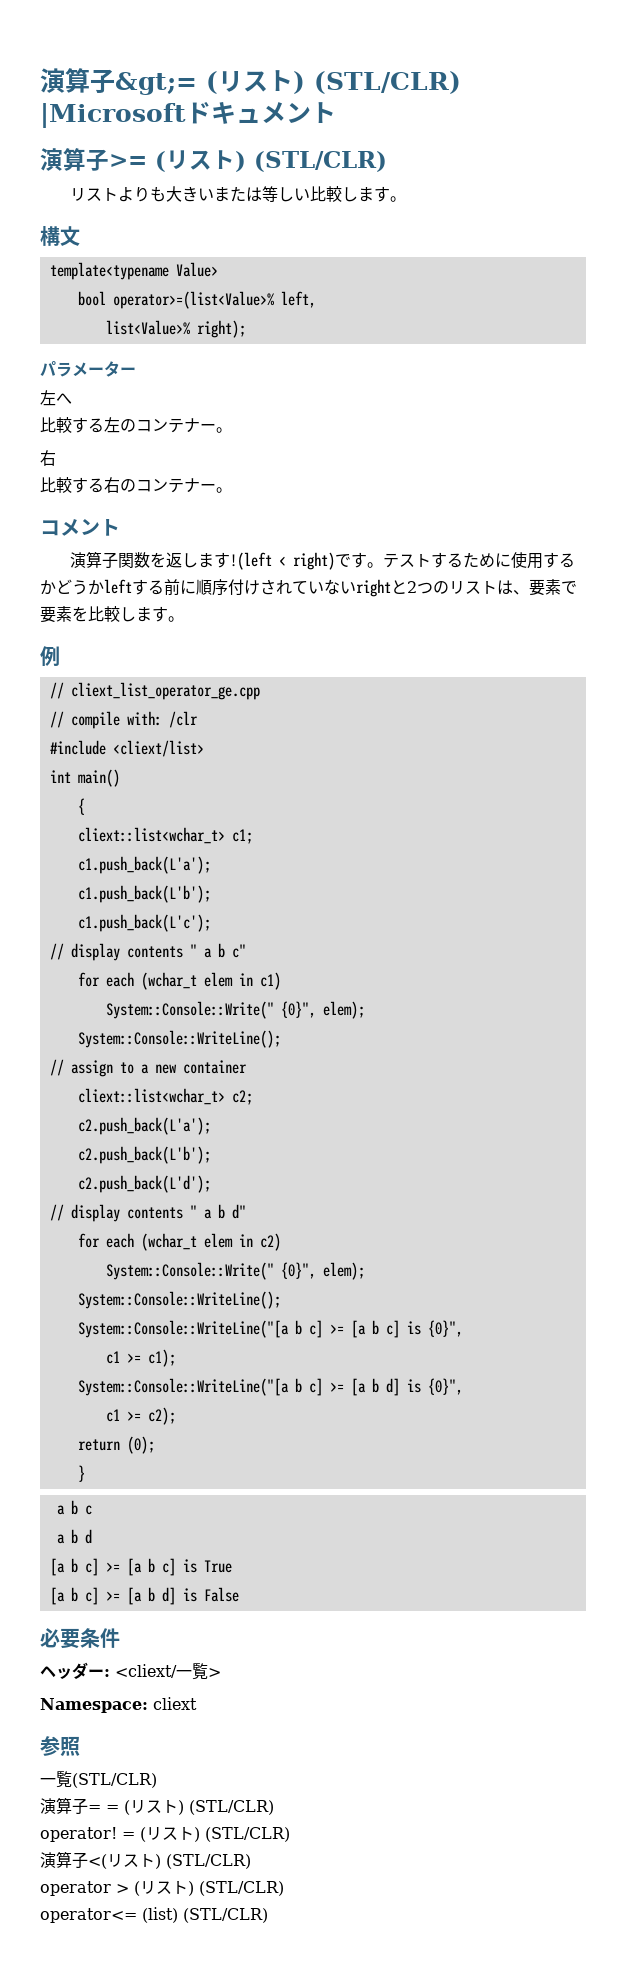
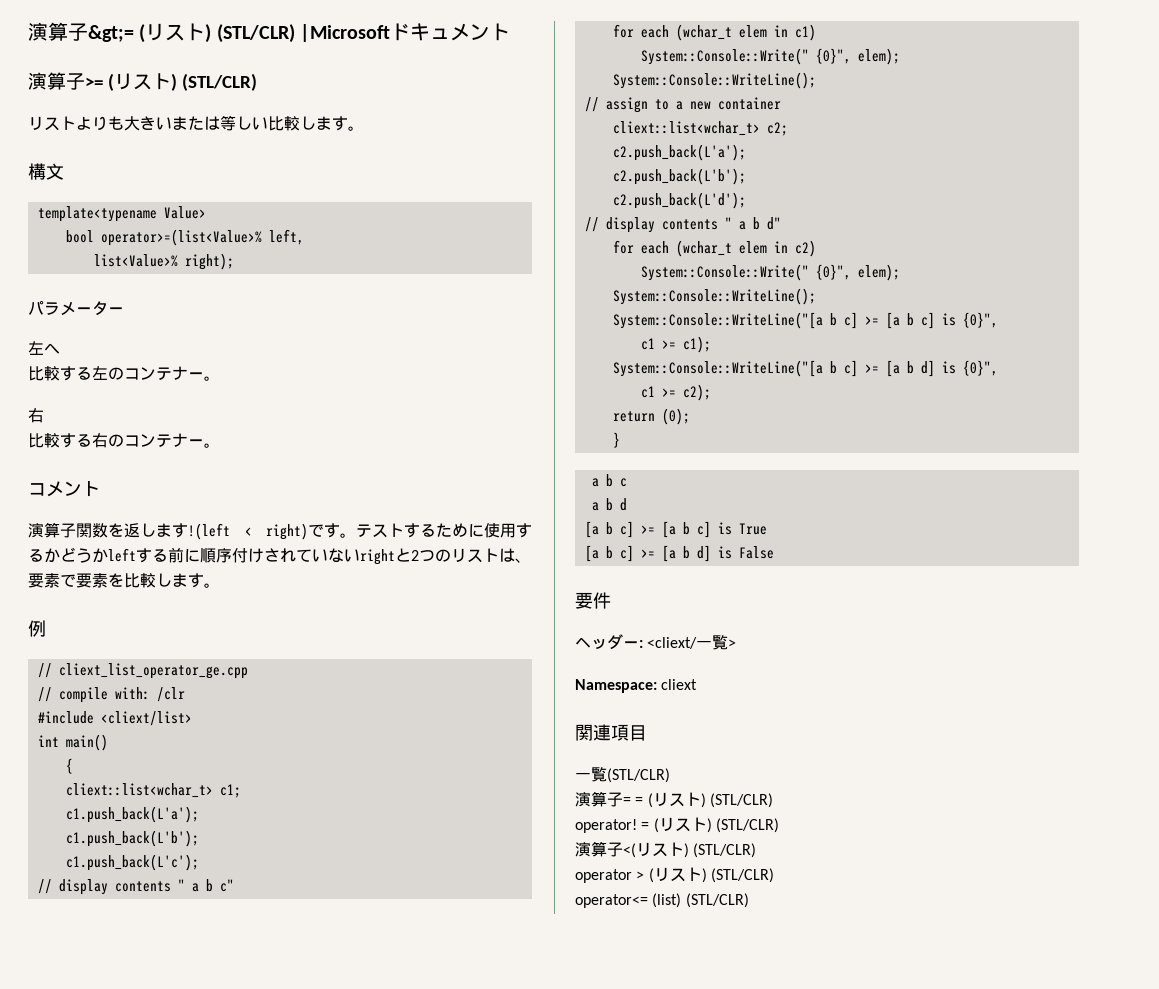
- 必要条件
+ 要件
- 参照
+ 関連項目

